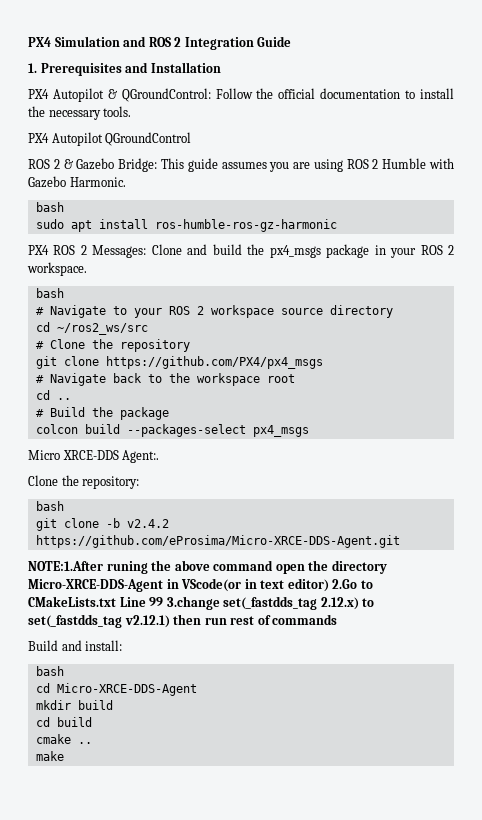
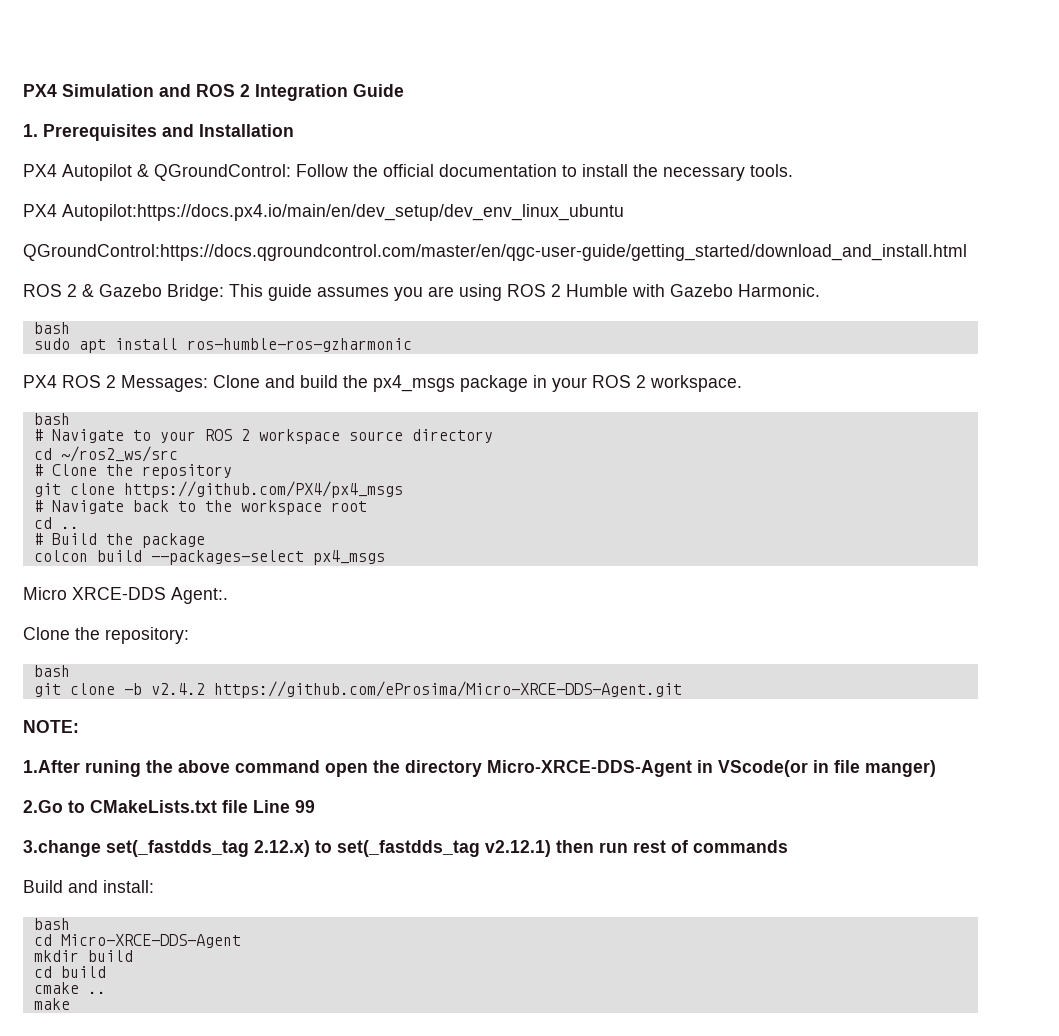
- PX4 Autopilot QGroundControl
+ PX4 Autopilot:https://docs.px4.io/main/en/dev_setup/dev_env_linux_ubuntu
+ QGroundControl:https://docs.qgroundcontrol.com/master/en/qgc-user-guide/getting_started/download_and_install.html
- sudo apt install ros-humble-ros-gz-harmonic
+ sudo apt install ros-humble-ros-gzharmonic
- NOTE:1.After runing the above command open the directory Micro-XRCE-DDS-Agent in VScode(or in text editor) 2.Go to CMakeLists.txt Line 99 3.change set(_fastdds_tag 2.12.x) to set(_fastdds_tag v2.12.1) then run rest of commands
+ NOTE:
+ 1.After runing the above command open the directory Micro-XRCE-DDS-Agent in VScode(or in file manger)
+ 2.Go to CMakeLists.txt file Line 99
+ 3.change set(_fastdds_tag 2.12.x) to set(_fastdds_tag v2.12.1) then run rest of commands

